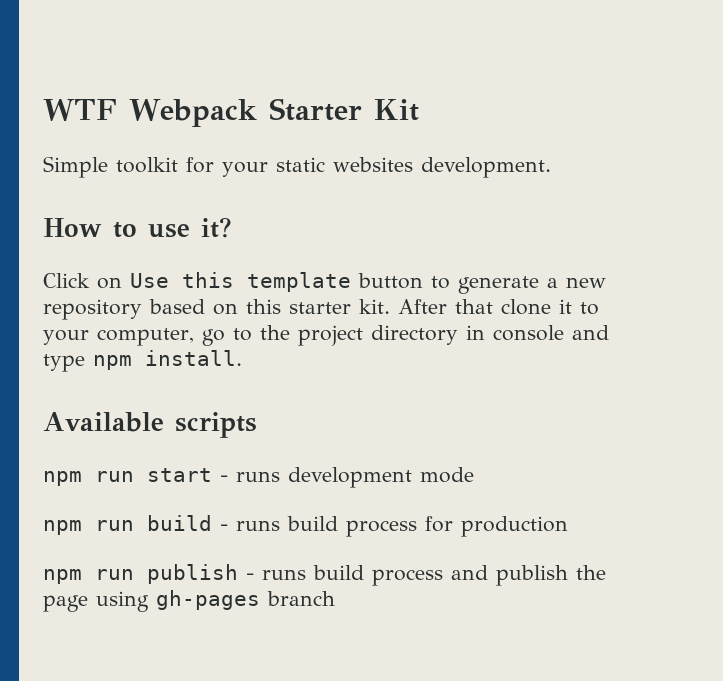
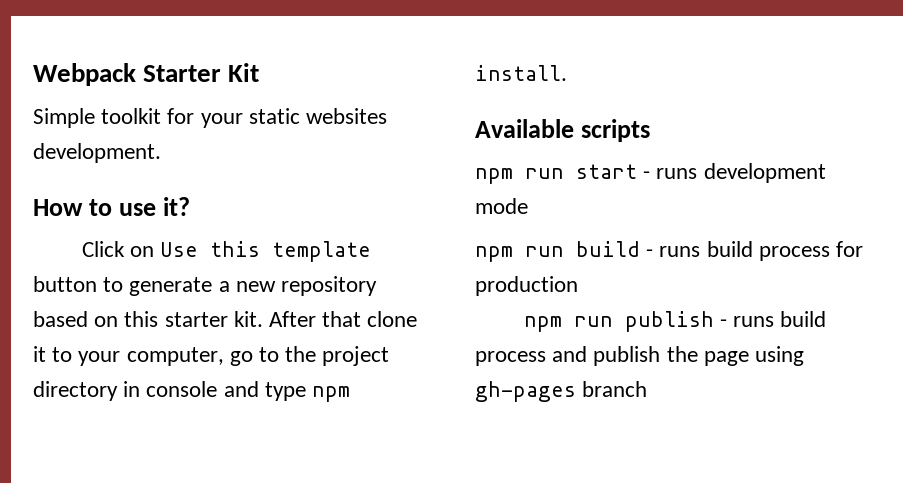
- WTF Webpack Starter Kit
+ Webpack Starter Kit

